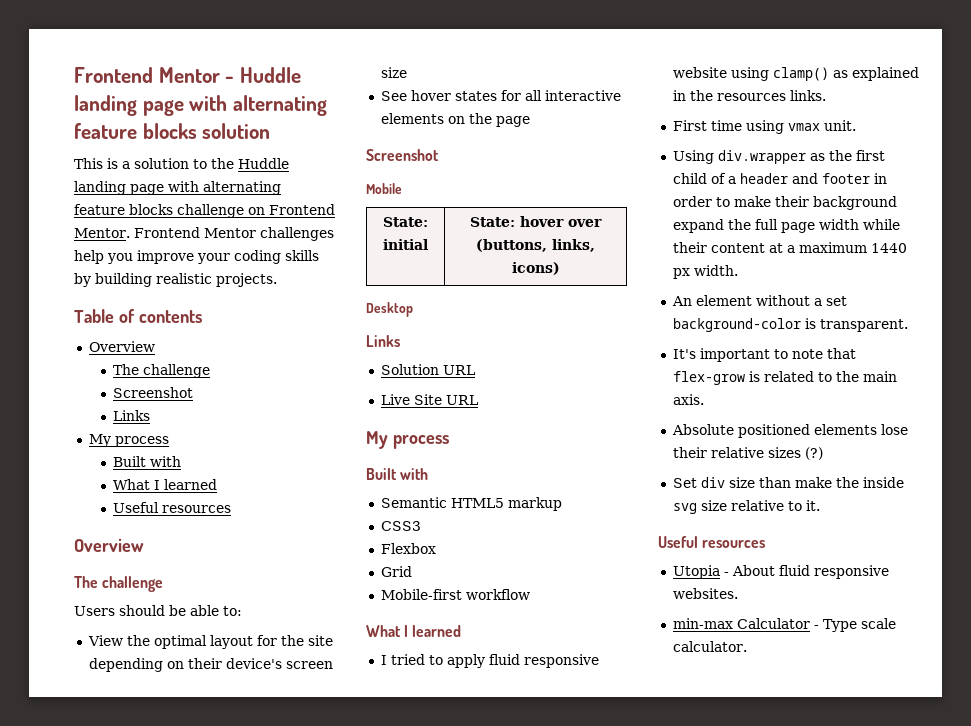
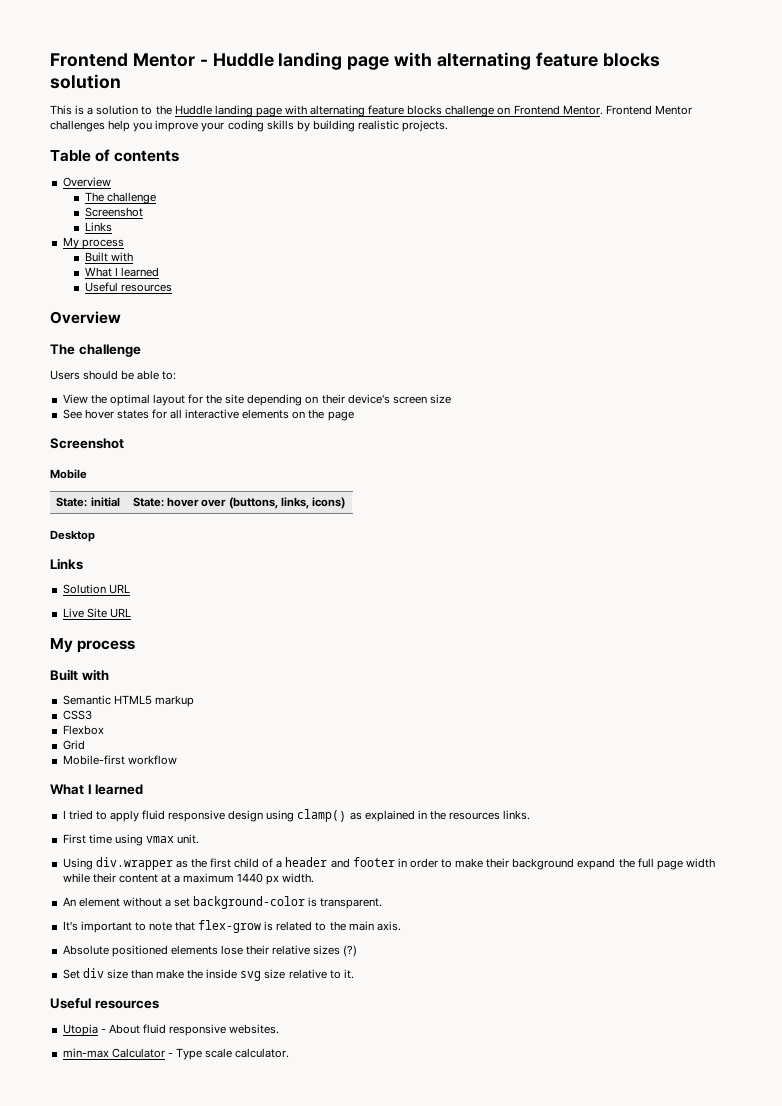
- I tried to apply fluid responsive website using clamp() as explained in the resources links.
+ I tried to apply fluid responsive design using clamp() as explained in the resources links.

